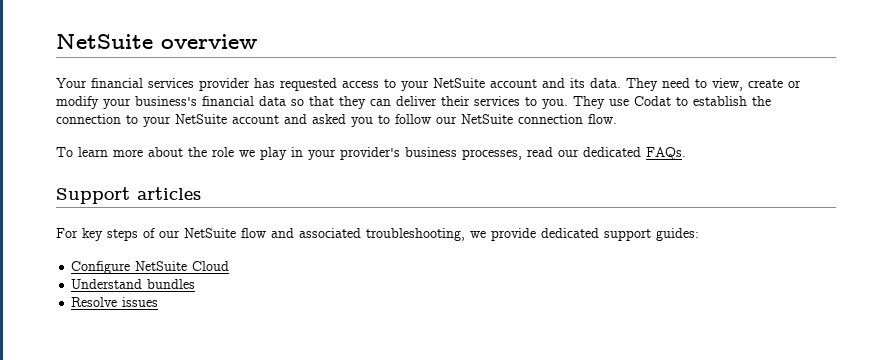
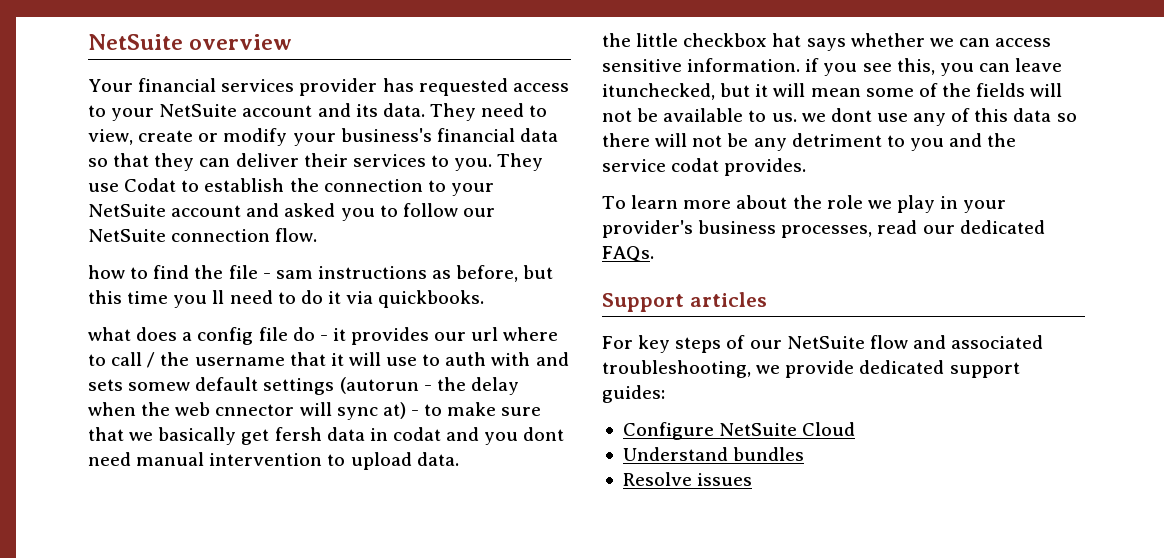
+ how to find the file - sam instructions as before, but this time you ll need to do it via quickbooks.
+ what does a config file do - it provides our url where to call / the username that it will use to auth with and sets somew default settings (autorun - the delay when the web cnnector will sync at) - to make sure that we basically get fersh data in codat and you dont need manual intervention to upload data.
+ the little checkbox hat says whether we can access sensitive information. if you see this, you can leave itunchecked, but it will mean some of the fields will not be available to us. we dont use any of this data so there will not be any detriment to you and the service codat provides.

